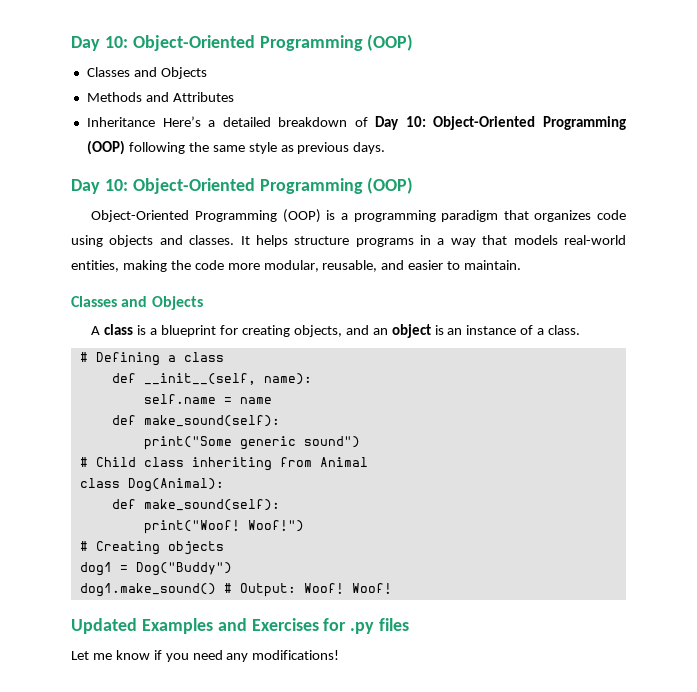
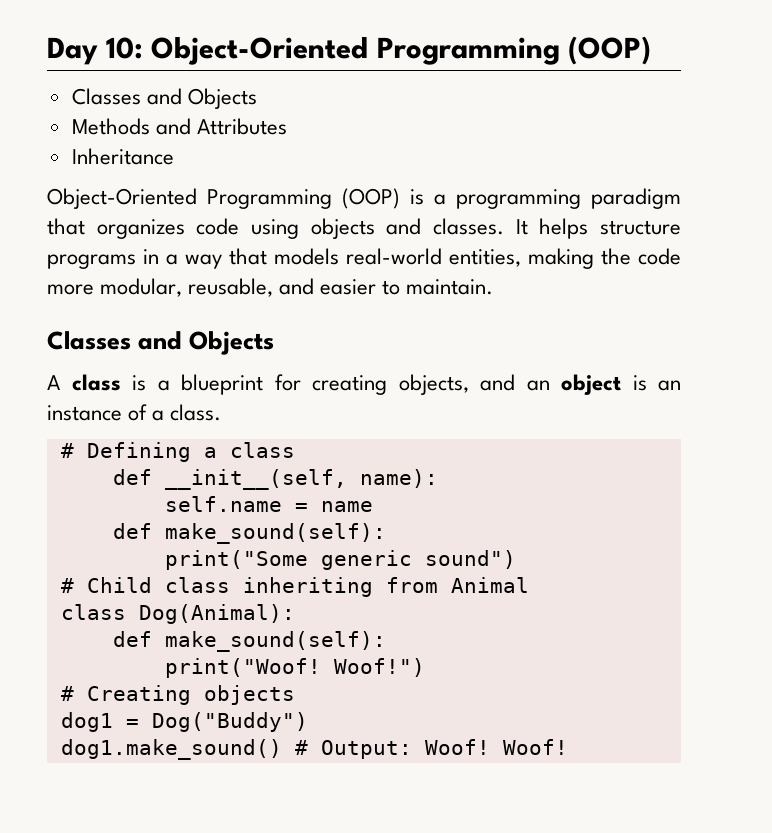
- Inheritance Here’s a detailed breakdown of Day 10: Object-Oriented Programming (OOP) following the same style as previous days.
- Day 10: Object-Oriented Programming (OOP)
+ Inheritance
- Updated Examples and Exercises for .py files
- Let me know if you need any modifications!

